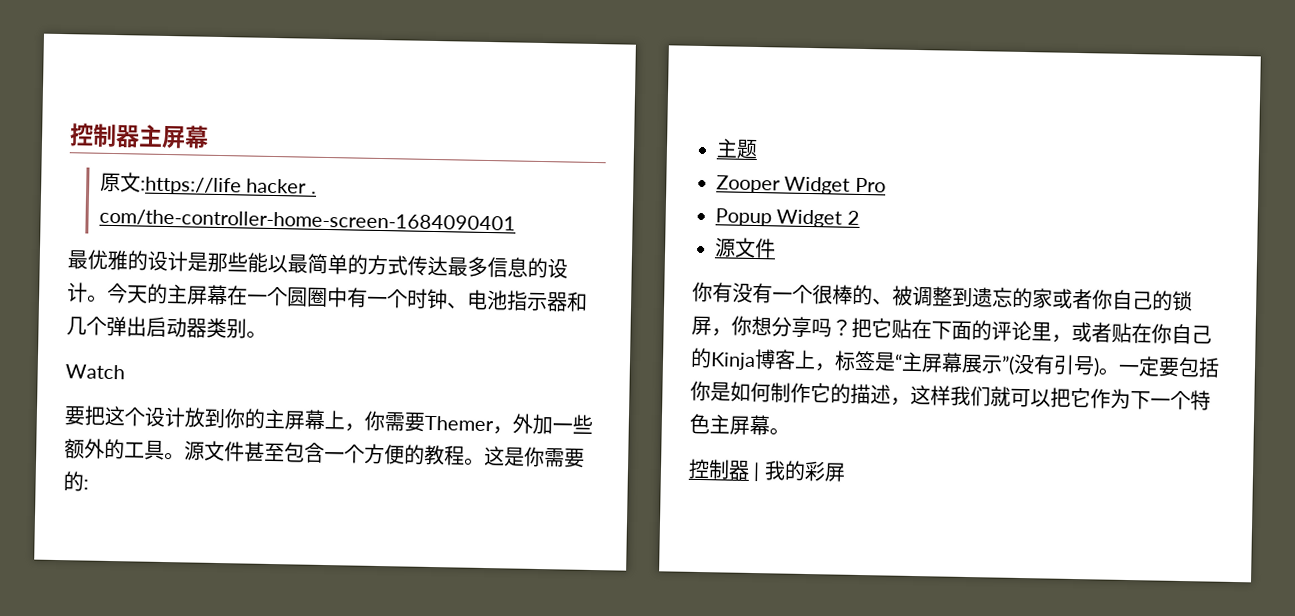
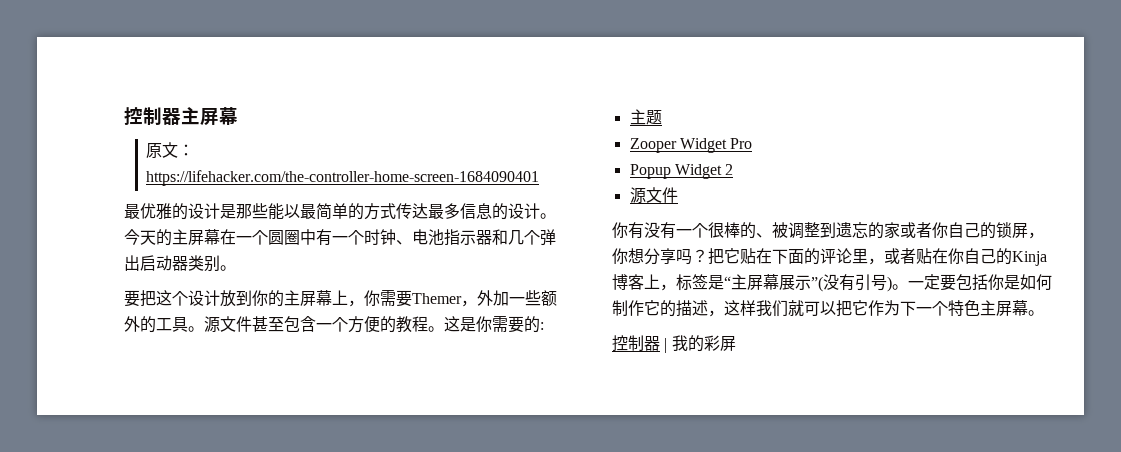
- 原文:https://life hacker . com/the-controller-home-screen-1684090401
+ 原文：https://lifehacker.com/the-controller-home-screen-1684090401
- Watch

